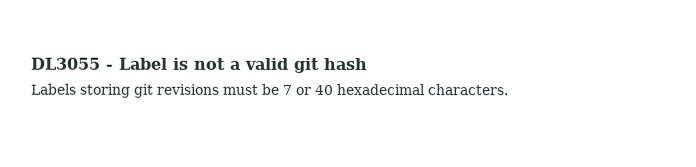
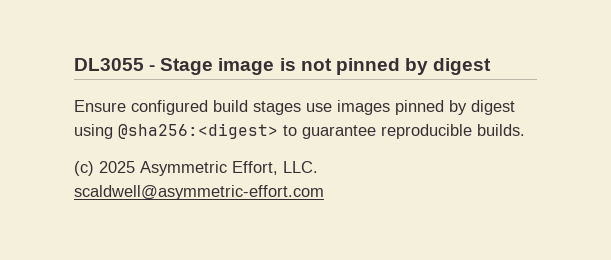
- DL3055 - Label is not a valid git hash
- Labels storing git revisions must be 7 or 40 hexadecimal characters.
+ DL3055 - Stage image is not pinned by digest
+ Ensure configured build stages use images pinned by digest using @sha256:<digest> to guarantee reproducible builds.
+ (c) 2025 Asymmetric Effort, LLC. scaldwell@asymmetric-effort.com

